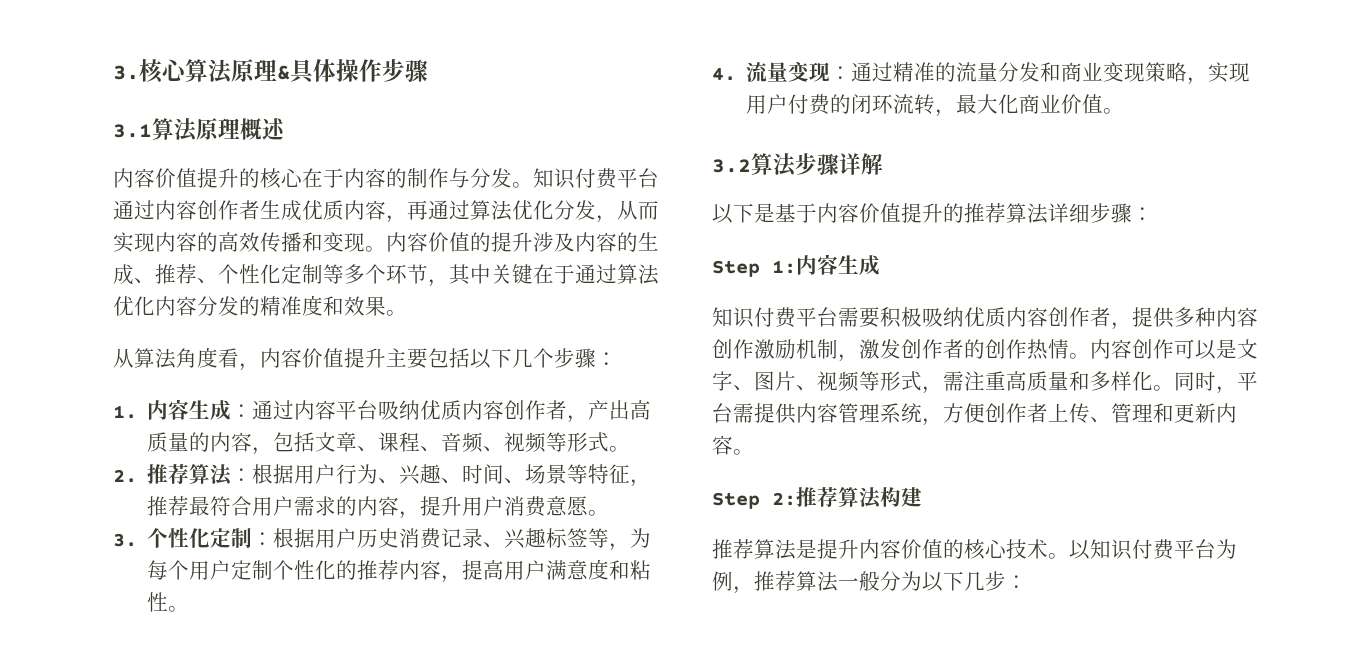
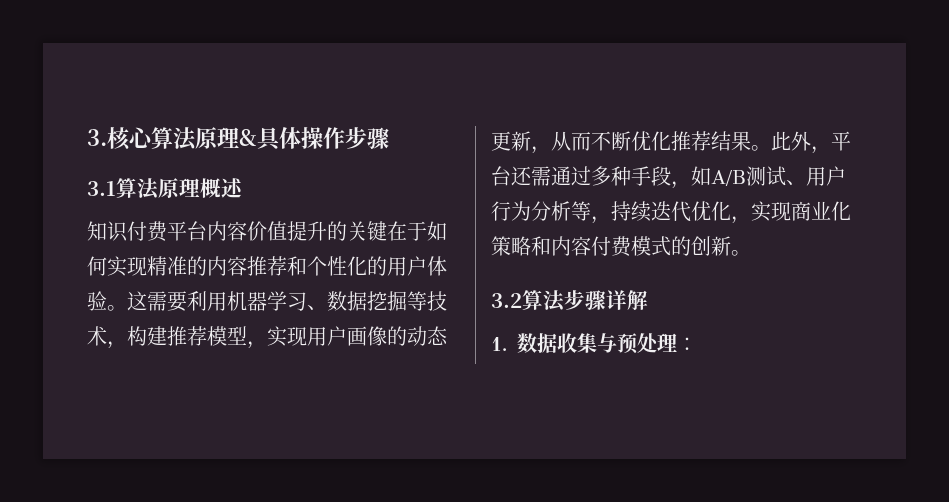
- 内容价值提升的核心在于内容的制作与分发。知识付费平台通过内容创作者生成优质内容，再通过算法优化分发，从而实现内容的高效传播和变现。内容价值的提升涉及内容的生成、推荐、个性化定制等多个环节，其中关键在于通过算法优化内容分发的精准度和效果。
- 从算法角度看，内容价值提升主要包括以下几个步骤：
- 1.内容生成：通过内容平台吸纳优质内容创作者，产出高质量的内容，包括文章、课程、音频、视频等形式。
- 2.推荐算法：根据用户行为、兴趣、时间、场景等特征，推荐最符合用户需求的内容，提升用户消费意愿。
- 3.个性化定制：根据用户历史消费记录、兴趣标签等，为每个用户定制个性化的推荐内容，提高用户满意度和粘性。
- 4.流量变现：通过精准的流量分发和商业变现策略，实现用户付费的闭环流转，最大化商业价值。
+ 知识付费平台内容价值提升的关键在于如何实现精准的内容推荐和个性化的用户体验。这需要利用机器学习、数据挖掘等技术，构建推荐模型，实现用户画像的动态更新，从而不断优化推荐结果。此外，平台还需通过多种手段，如A/B测试、用户行为分析等，持续迭代优化，实现商业化策略和内容付费模式的创新。
- 以下是基于内容价值提升的推荐算法详细步骤：
- Step 1:内容生成
- 知识付费平台需要积极吸纳优质内容创作者，提供多种内容创作激励机制，激发创作者的创作热情。内容创作可以是文字、图片、视频等形式，需注重高质量和多样化。同时，平台需提供内容管理系统，方便创作者上传、管理和更新内容。
- Step 2:推荐算法构建
- 推荐算法是提升内容价值的核心技术。以知识付费平台为例，推荐算法一般分为以下几步：
+ 1.数据收集与预处理：

